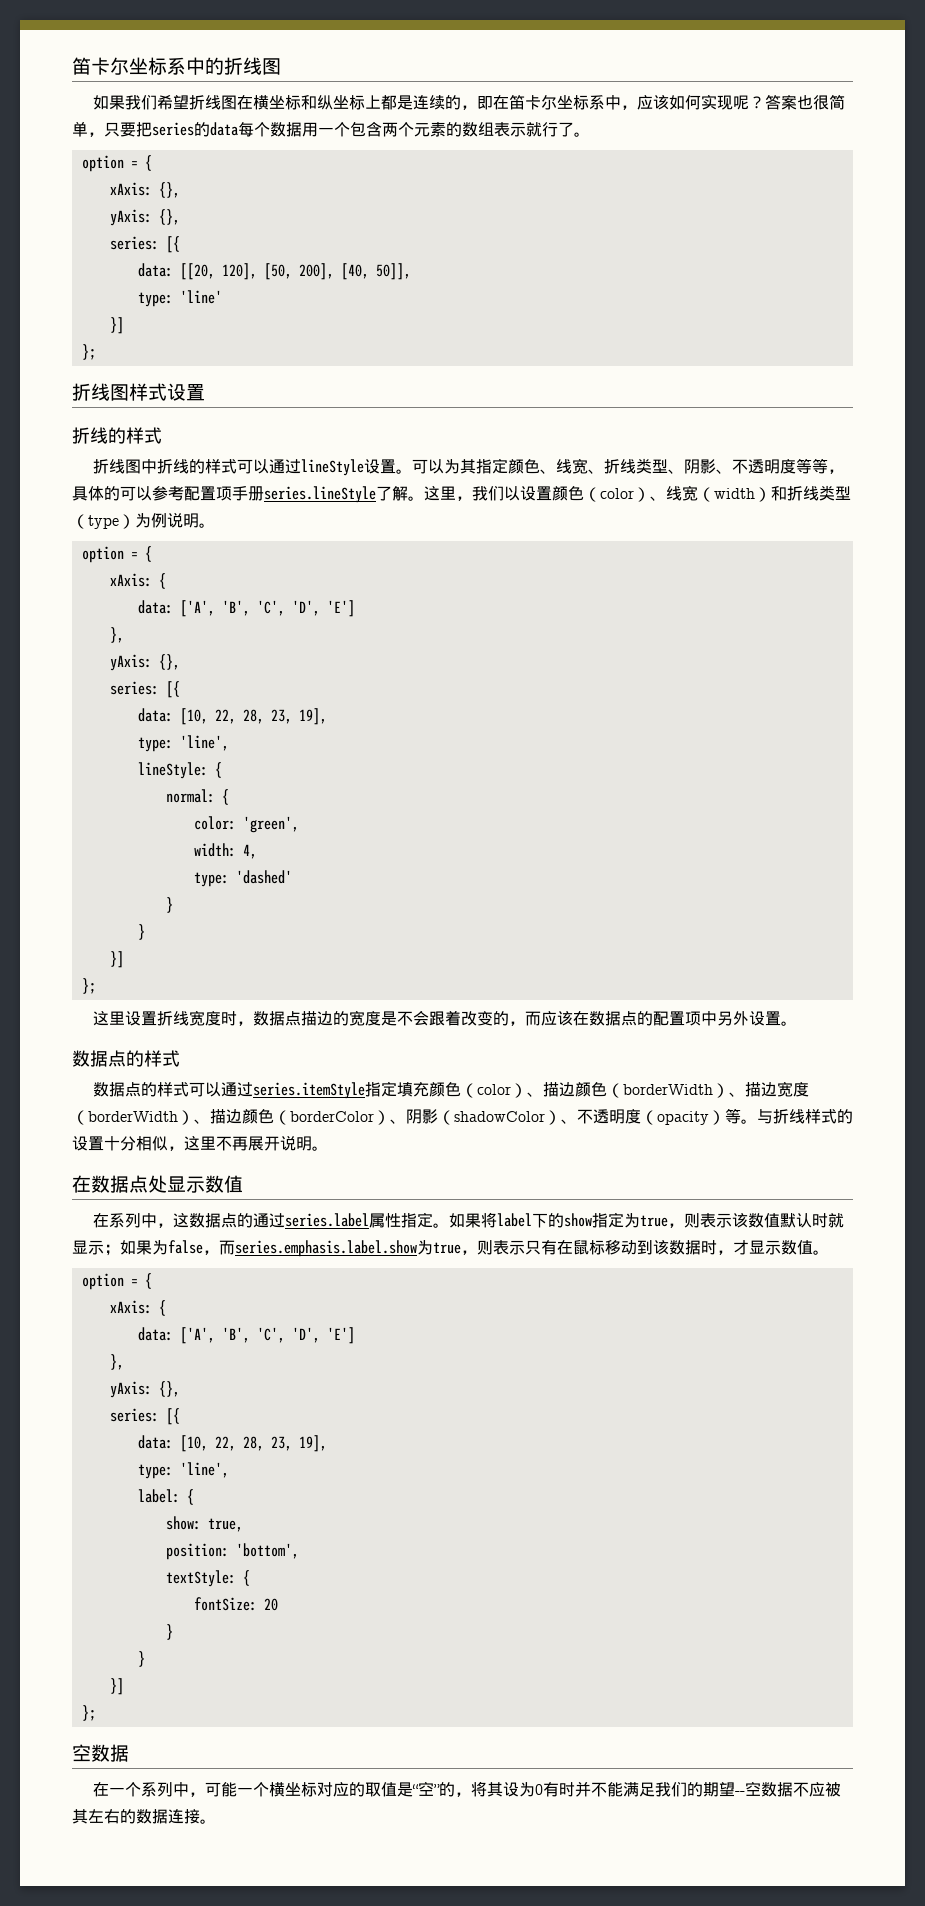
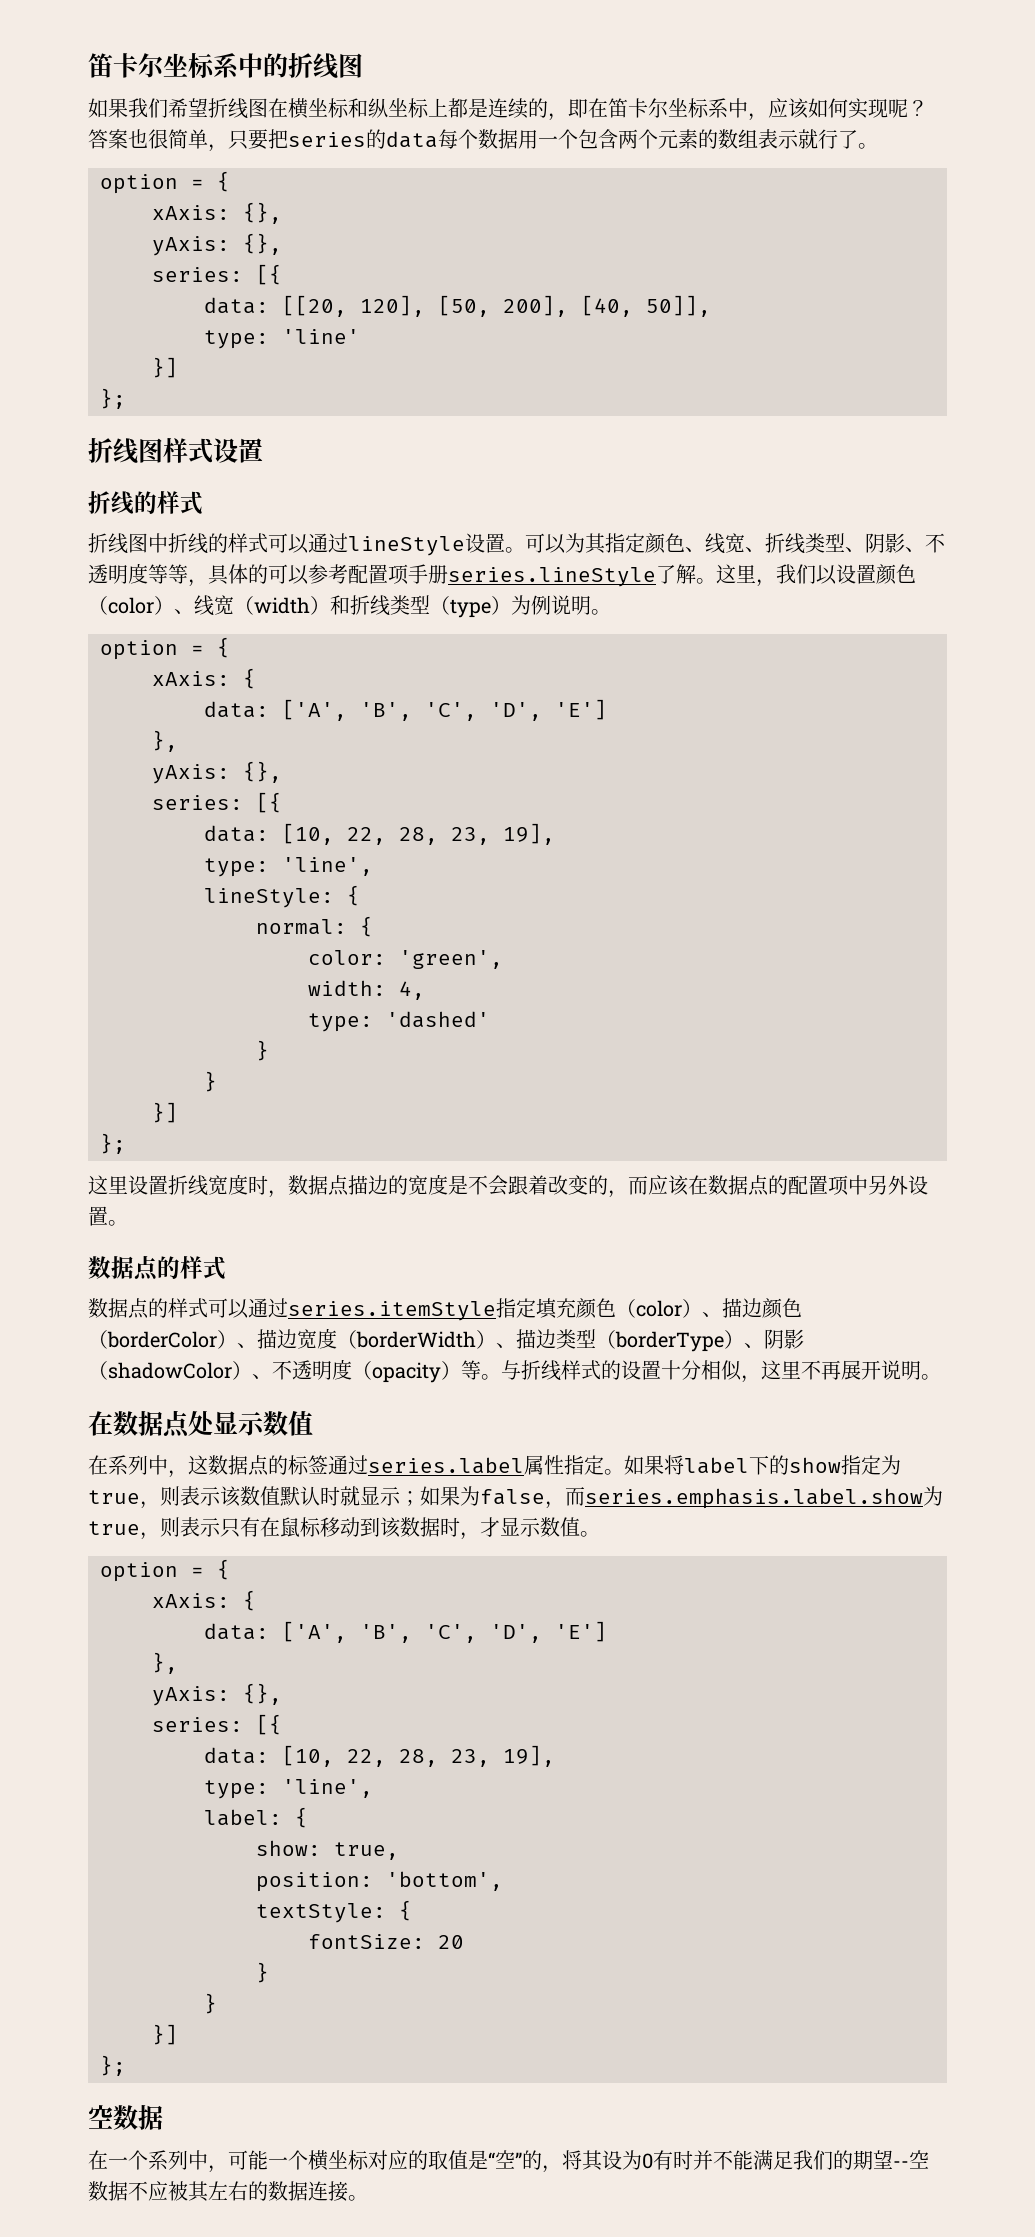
- 数据点的样式可以通过series.itemStyle指定填充颜色（color）、描边颜色（borderWidth）、描边宽度（borderWidth）、描边颜色（borderColor）、阴影（shadowColor）、不透明度（opacity）等。
+ 数据点的样式可以通过series.itemStyle指定填充颜色（color）、描边颜色（borderColor）、描边宽度（borderWidth）、描边类型（borderType）、阴影（shadowColor）、不透明度（opacity）等。
- 在系列中，这数据点的通过series.label属性指定。
+ 在系列中，这数据点的标签通过series.label属性指定。

